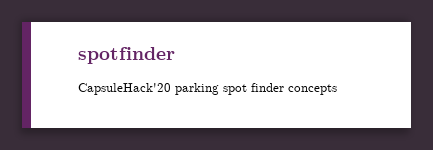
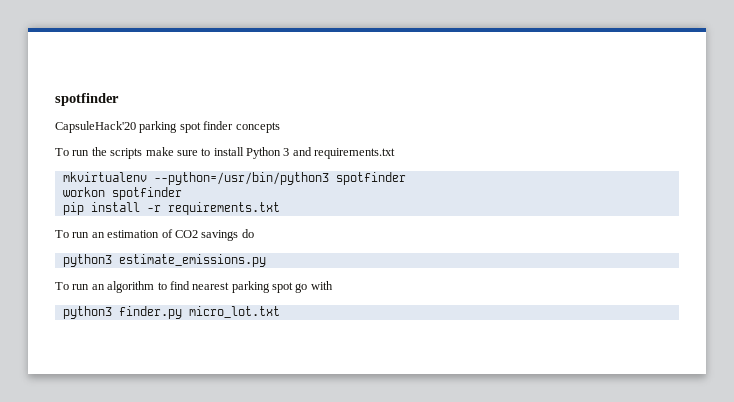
+ To run the scripts make sure to install Python 3 and requirements.txt
+ mkvirtualenv --python=/usr/bin/python3 spotfinder
+ workon spotfinder
+ pip install -r requirements.txt
+ To run an estimation of CO2 savings do
+ python3 estimate_emissions.py
+ To run an algorithm to find nearest parking spot go with
+ python3 finder.py micro_lot.txt

